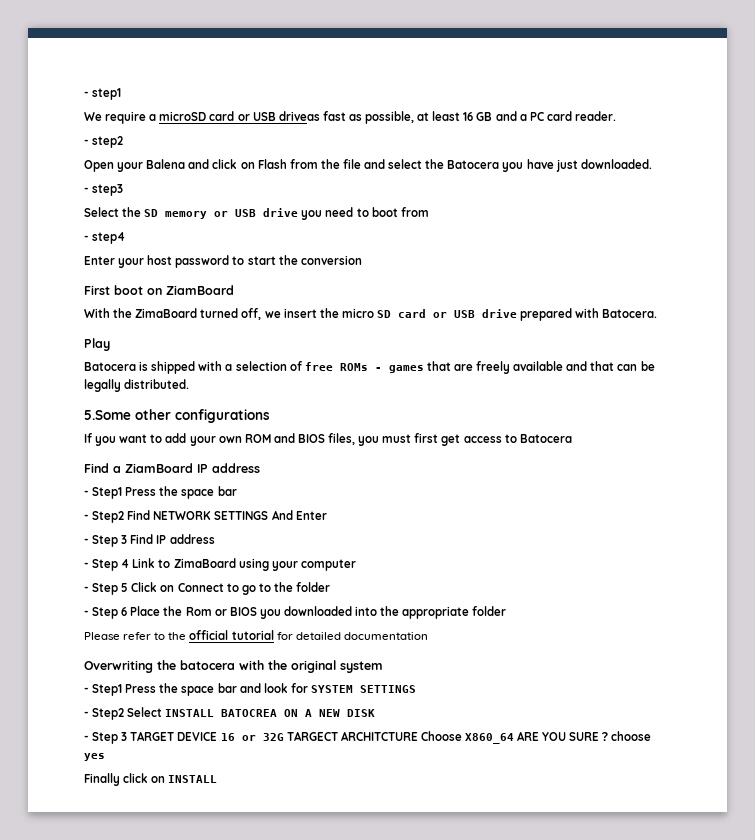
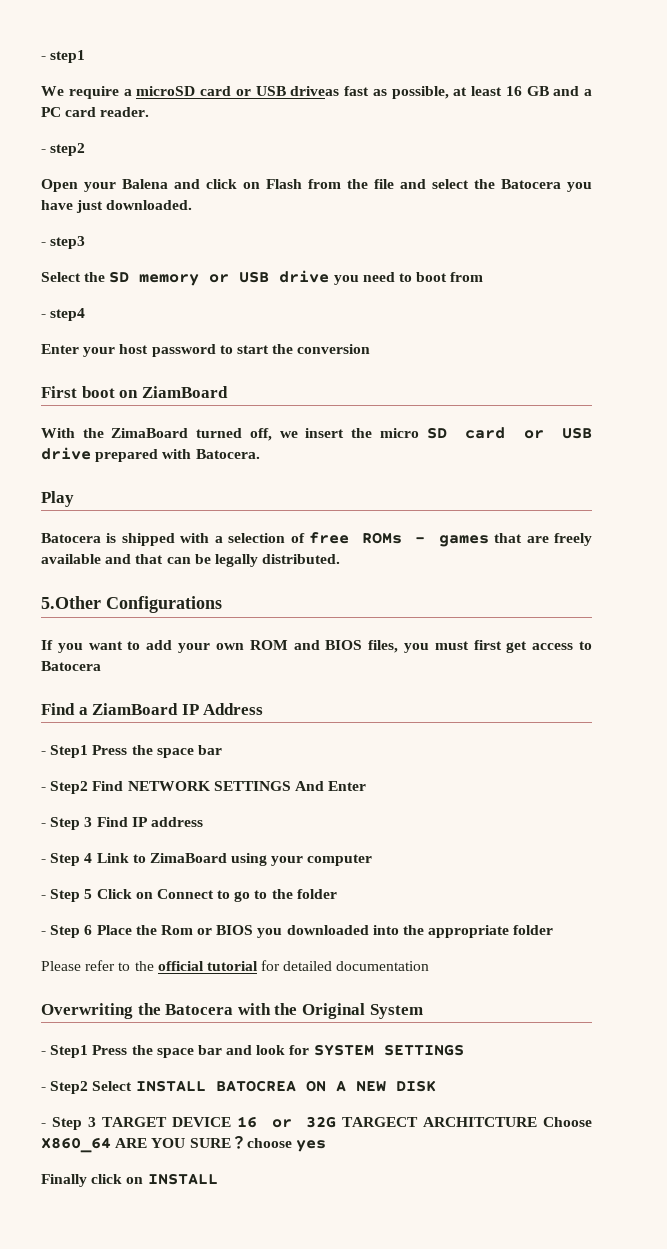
- 5.Some other configurations
+ 5.Other Configurations
- Find a ZiamBoard IP address
+ Find a ZiamBoard IP Address
- Overwriting the batocera with the original system
+ Overwriting the Batocera with the Original System

